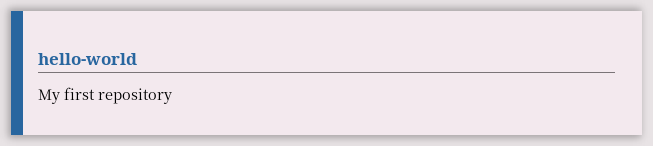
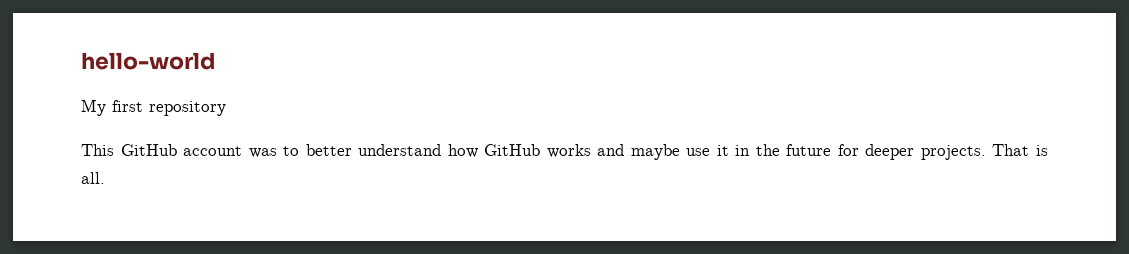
+ This GitHub account was to better understand how GitHub works and maybe use it in the future for deeper projects. That is all.

